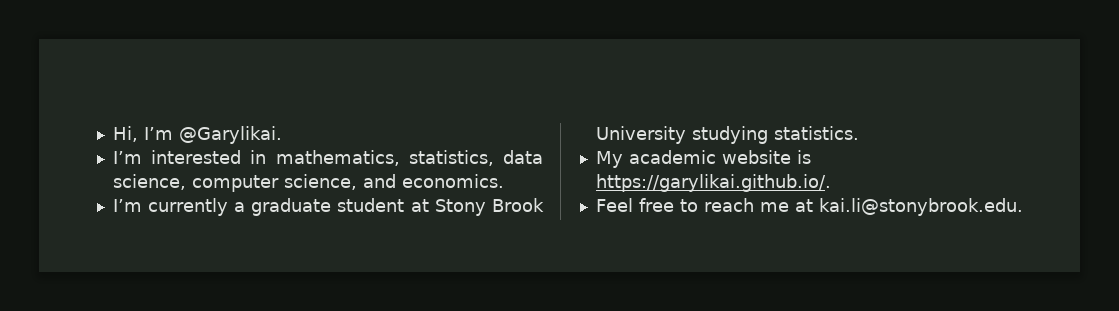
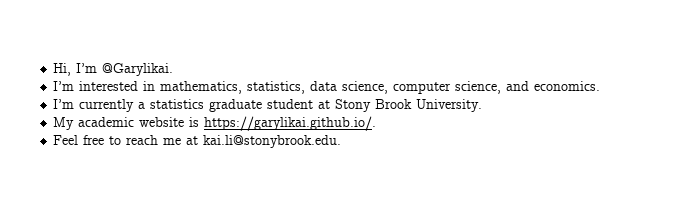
- I’m currently a graduate student at Stony Brook University studying statistics.
+ I’m currently a statistics graduate student at Stony Brook University.

